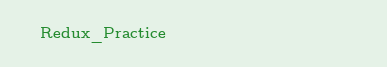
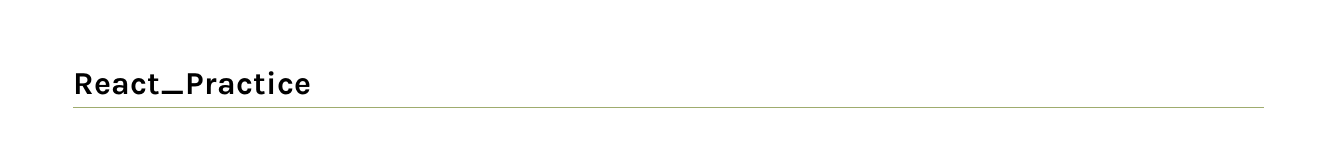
- Redux_Practice
+ React_Practice

